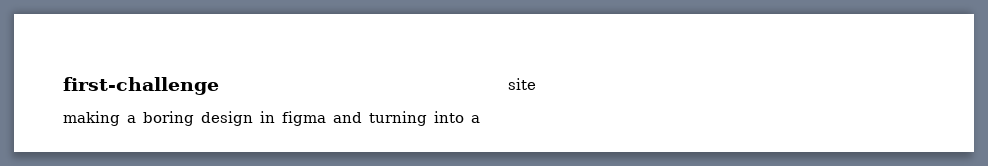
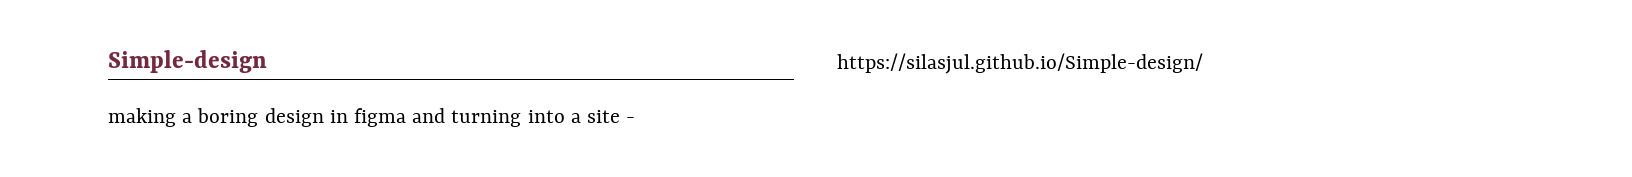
- first-challenge
+ Simple-design
- making a boring design in figma and turning into a site
+ making a boring design in figma and turning into a site - https://silasjul.github.io/Simple-design/

